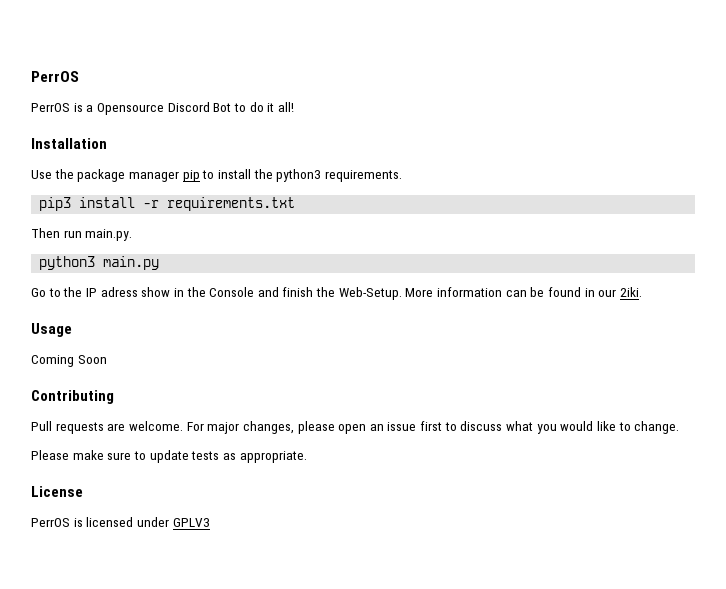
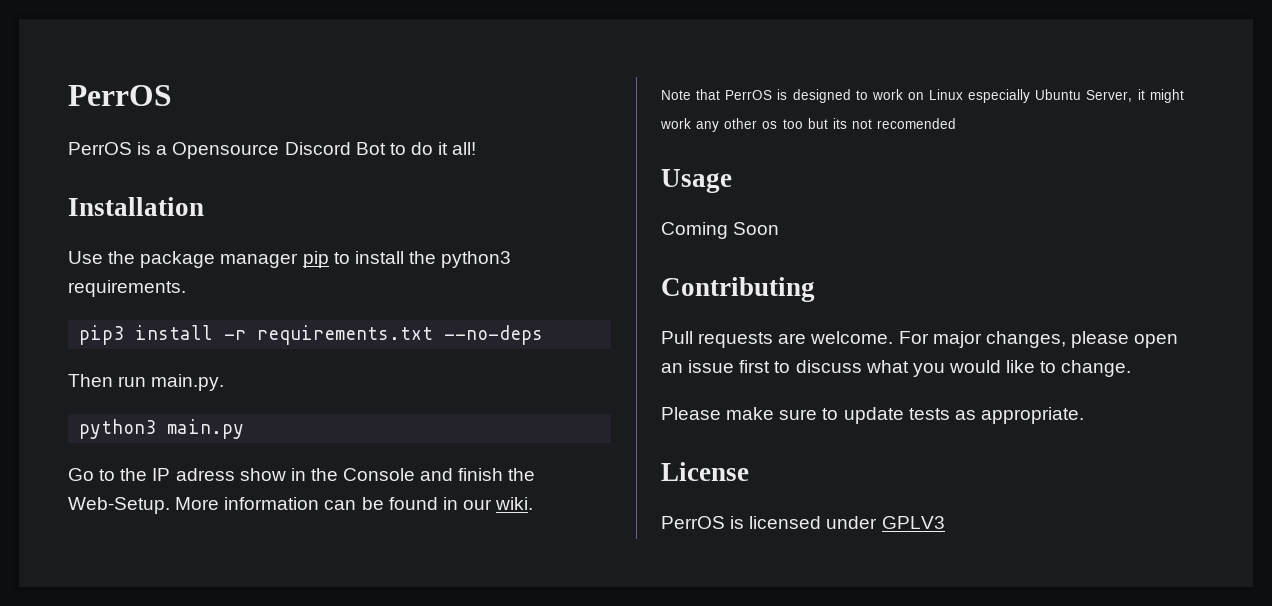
- pip3 install -r requirements.txt
+ pip3 install -r requirements.txt --no-deps
- More information can be found in our 2iki.
+ More information can be found in our wiki.
+ Note that PerrOS is designed to work on Linux especially Ubuntu Server, it might work any other os too but its not recomended

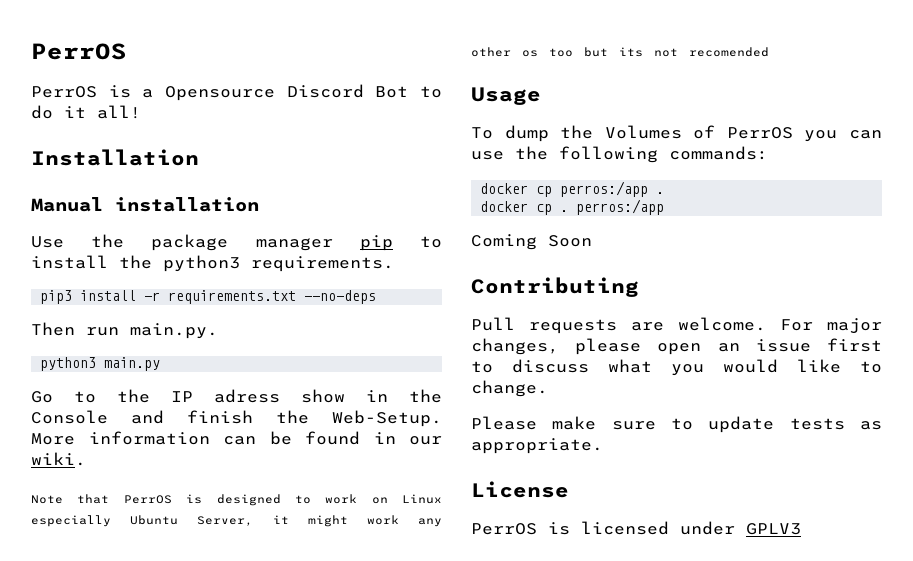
+ Manual installation
+ To dump the Volumes of PerrOS you can use the following commands:
+ docker cp perros:/app .
+ docker cp . perros:/app

